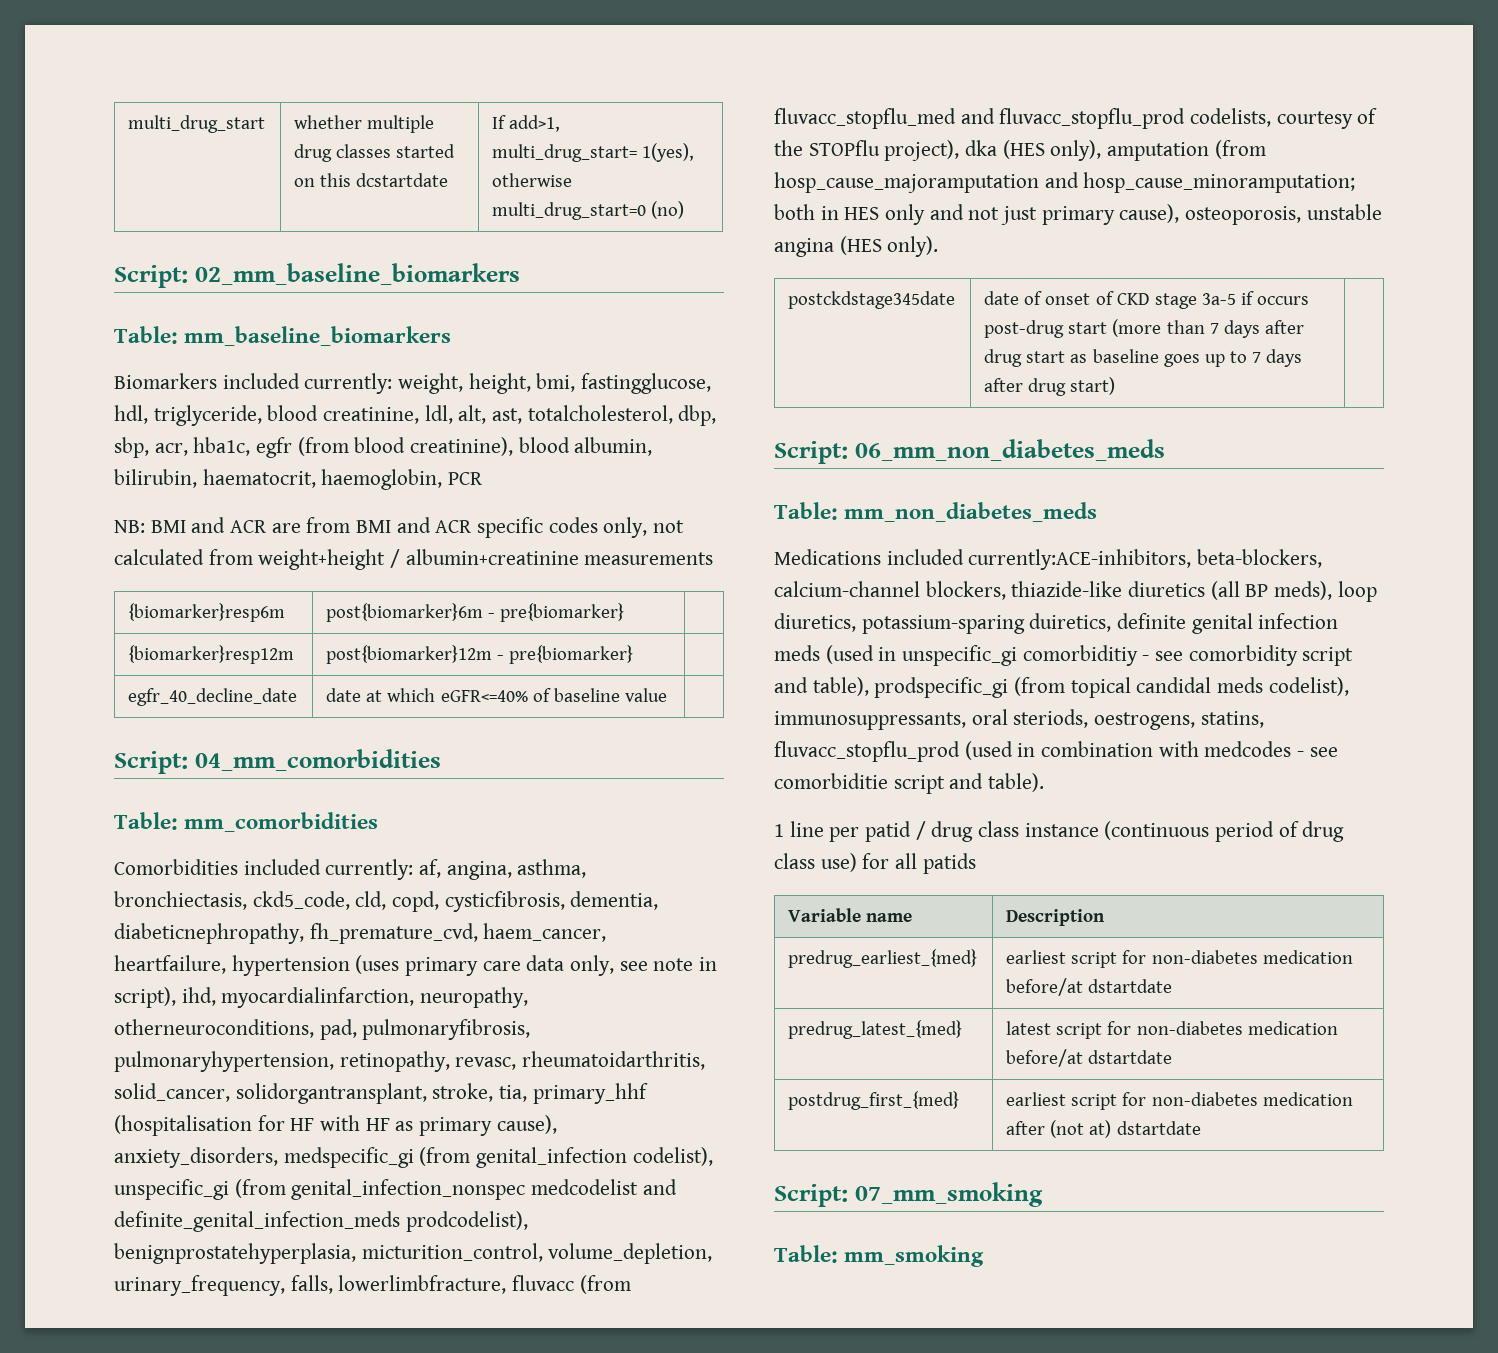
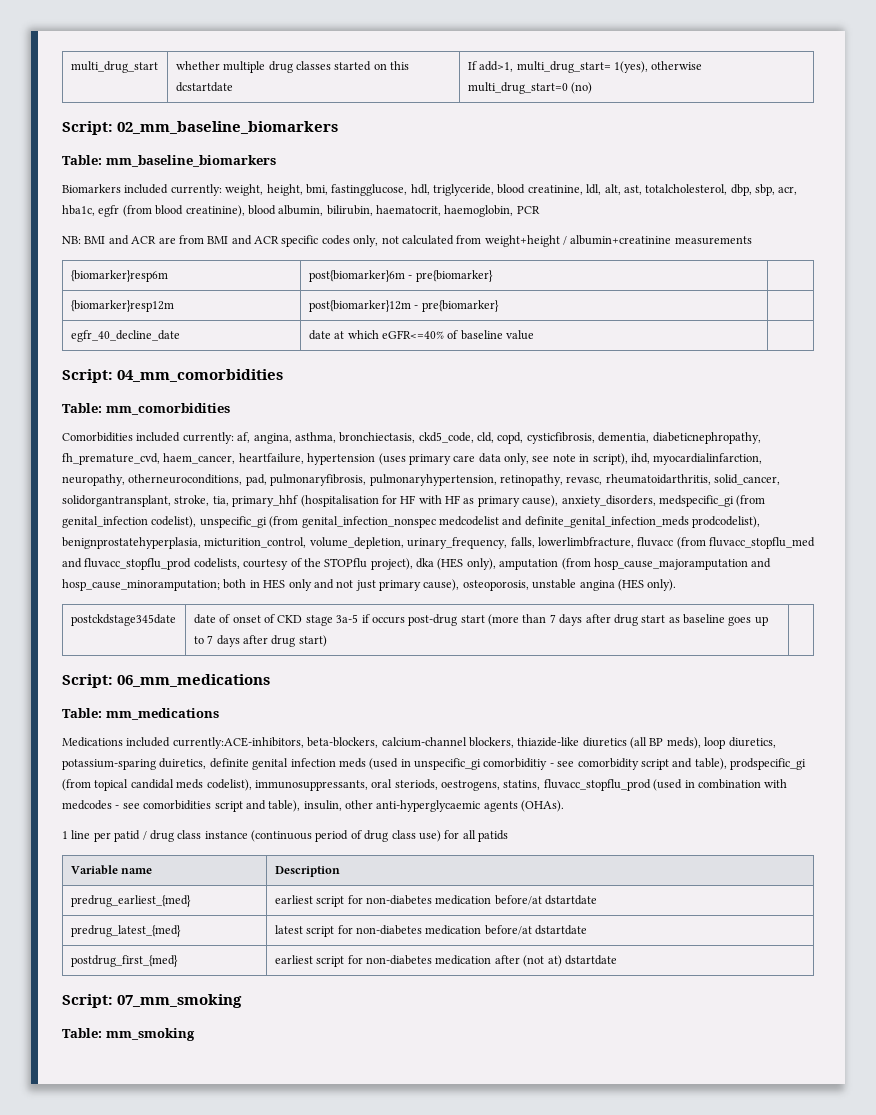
- Script: 06_mm_non_diabetes_meds
- Table: mm_non_diabetes_meds
+ Script: 06_mm_medications
+ Table: mm_medications
- Medications included currently:ACE-inhibitors, beta-blockers, calcium-channel blockers, thiazide-like diuretics (all BP meds), loop diuretics, potassium-sparing duiretics, definite genital infection meds (used in unspecific_gi comorbiditiy - see comorbidity script and table), prodspecific_gi (from topical candidal meds codelist), immunosuppressants, oral steriods, oestrogens, statins, fluvacc_stopflu_prod (used in combination with medcodes - see comorbiditie script and table).
+ Medications included currently:ACE-inhibitors, beta-blockers, calcium-channel blockers, thiazide-like diuretics (all BP meds), loop diuretics, potassium-sparing duiretics, definite genital infection meds (used in unspecific_gi comorbiditiy - see comorbidity script and table), prodspecific_gi (from topical candidal meds codelist), immunosuppressants, oral steriods, oestrogens, statins, fluvacc_stopflu_prod (used in combination with medcodes - see comorbidities script and table), insulin, other anti-hyperglycaemic agents (OHAs).

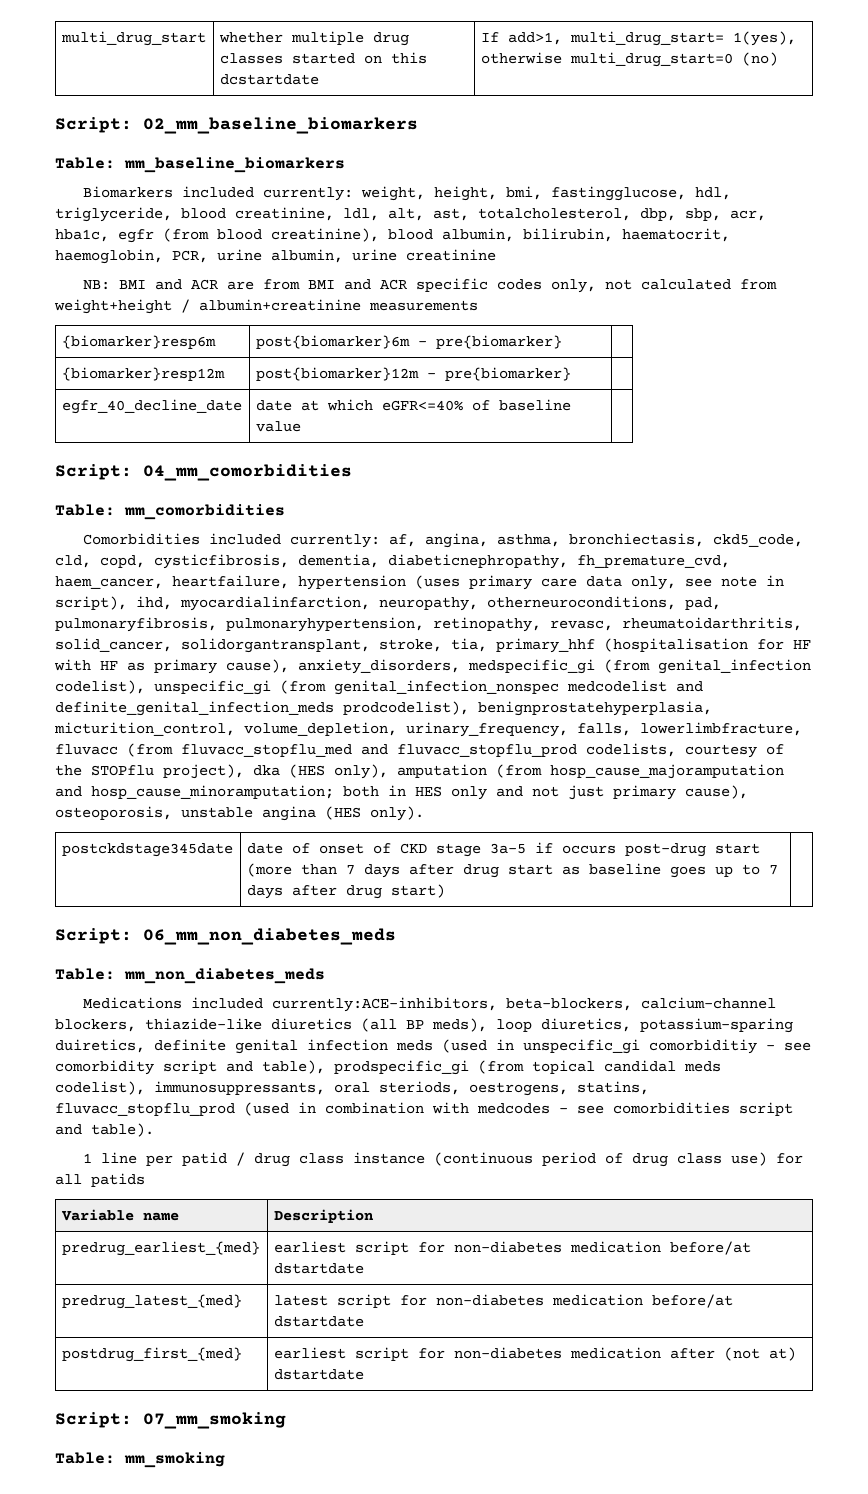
- Biomarkers included currently: weight, height, bmi, fastingglucose, hdl, triglyceride, blood creatinine, ldl, alt, ast, totalcholesterol, dbp, sbp, acr, hba1c, egfr (from blood creatinine), blood albumin, bilirubin, haematocrit, haemoglobin, PCR
+ Biomarkers included currently: weight, height, bmi, fastingglucose, hdl, triglyceride, blood creatinine, ldl, alt, ast, totalcholesterol, dbp, sbp, acr, hba1c, egfr (from blood creatinine), blood albumin, bilirubin, haematocrit, haemoglobin, PCR, urine albumin, urine creatinine
- Script: 06_mm_medications
- Table: mm_medications
+ Script: 06_mm_non_diabetes_meds
+ Table: mm_non_diabetes_meds
- Medications included currently:ACE-inhibitors, beta-blockers, calcium-channel blockers, thiazide-like diuretics (all BP meds), loop diuretics, potassium-sparing duiretics, definite genital infection meds (used in unspecific_gi comorbiditiy - see comorbidity script and table), prodspecific_gi (from topical candidal meds codelist), immunosuppressants, oral steriods, oestrogens, statins, fluvacc_stopflu_prod (used in combination with medcodes - see comorbidities script and table), insulin, other anti-hyperglycaemic agents (OHAs).
+ Medications included currently:ACE-inhibitors, beta-blockers, calcium-channel blockers, thiazide-like diuretics (all BP meds), loop diuretics, potassium-sparing duiretics, definite genital infection meds (used in unspecific_gi comorbiditiy - see comorbidity script and table), prodspecific_gi (from topical candidal meds codelist), immunosuppressants, oral steriods, oestrogens, statins, fluvacc_stopflu_prod (used in combination with medcodes - see comorbidities script and table).

